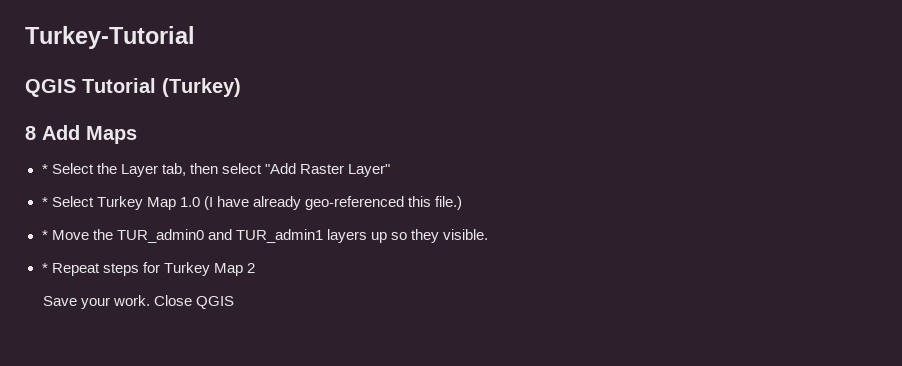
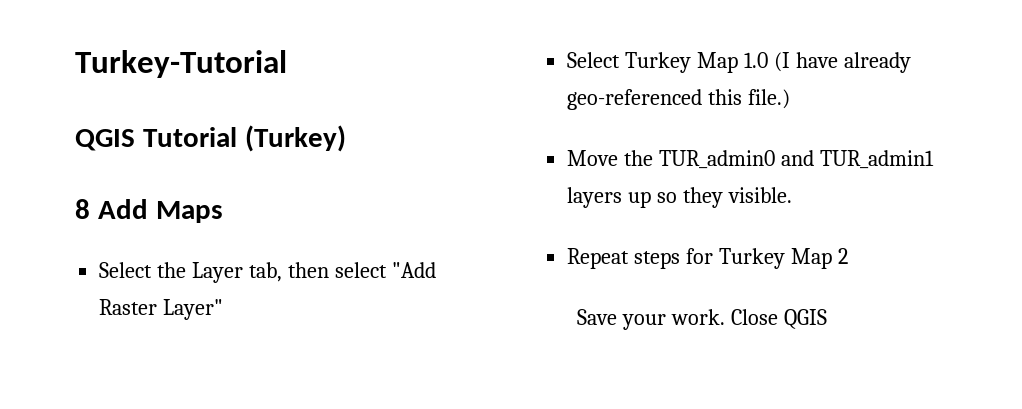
- * Select the Layer tab, then select "Add Raster Layer"
+ Select the Layer tab, then select "Add Raster Layer"
- * Select Turkey Map 1.0 (I have already geo-referenced this file.)
+ Select Turkey Map 1.0 (I have already geo-referenced this file.)
- * Move the TUR_admin0 and TUR_admin1 layers up so they visible.
+ Move the TUR_admin0 and TUR_admin1 layers up so they visible.
- * Repeat steps for Turkey Map 2
+ Repeat steps for Turkey Map 2

